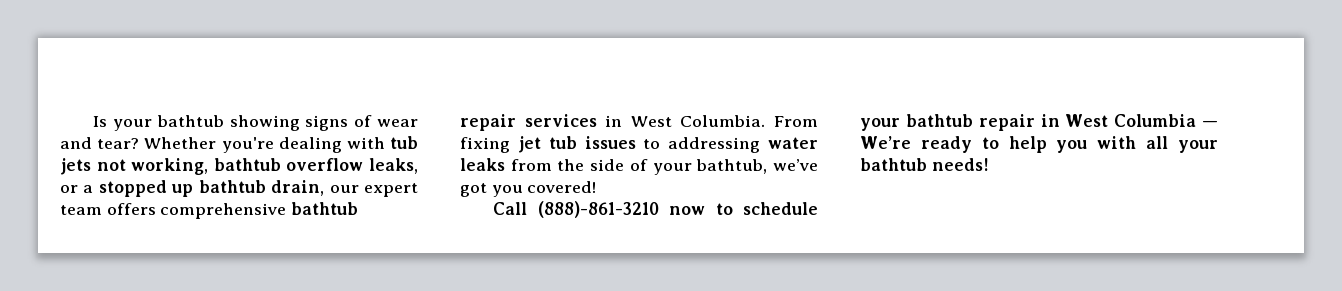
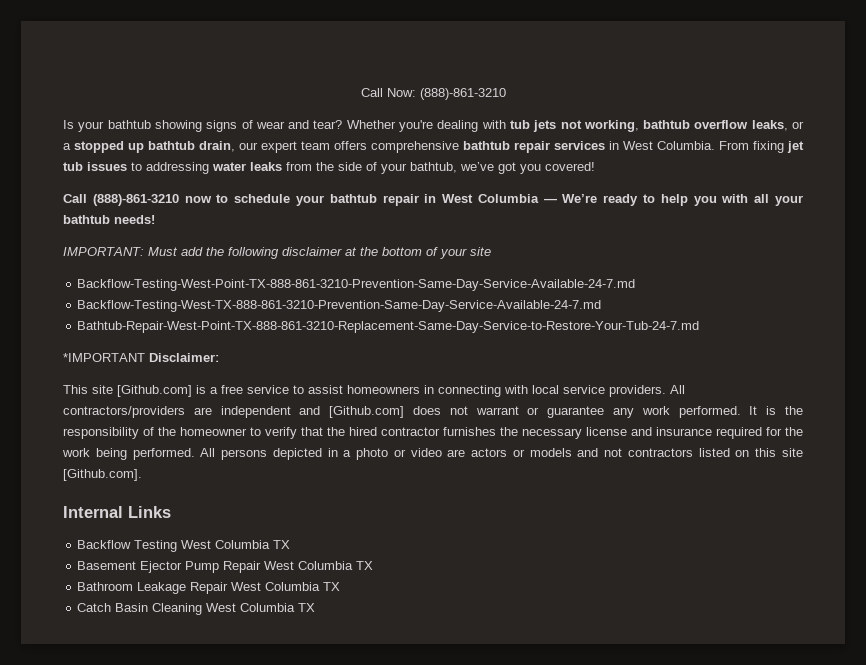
+ Call Now: (888)-861-3210
+ IMPORTANT: Must add the following disclaimer at the bottom of your site
+ Backflow-Testing-West-Point-TX-888-861-3210-Prevention-Same-Day-Service-Available-24-7.md
+ Backflow-Testing-West-TX-888-861-3210-Prevention-Same-Day-Service-Available-24-7.md
+ Bathtub-Repair-West-Point-TX-888-861-3210-Replacement-Same-Day-Service-to-Restore-Your-Tub-24-7.md
+ *IMPORTANT Disclaimer:
+ This site [Github.com] is a free service to assist homeowners in connecting with local service providers. All contractors/providers are independent and [Github.com] does not warrant or guarantee any work performed. It is the responsibility of the homeowner to verify that the hired contractor furnishes the necessary license and insurance required for the work being performed. All persons depicted in a photo or video are actors or models and not contractors listed on this site [Github.com].
+ Internal Links
+ Backflow Testing West Columbia TX
+ Basement Ejector Pump Repair West Columbia TX
+ Bathroom Leakage Repair West Columbia TX
+ Catch Basin Cleaning West Columbia TX

